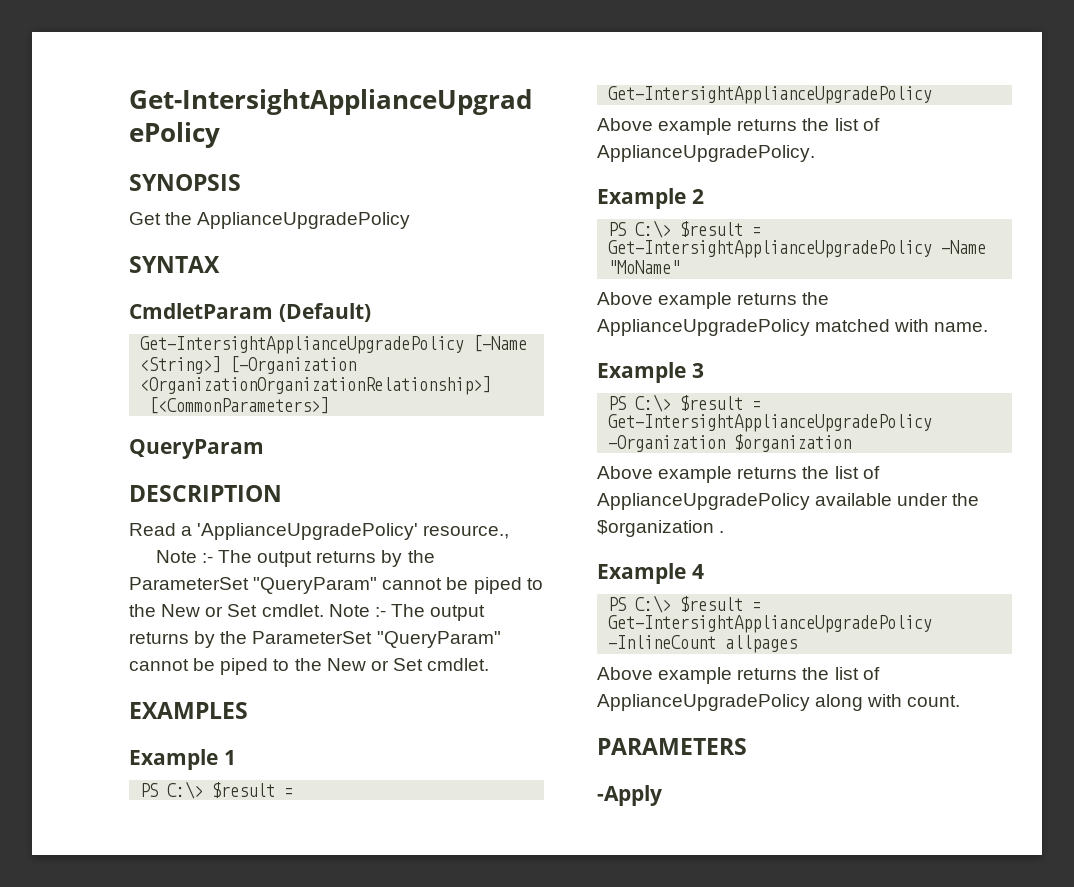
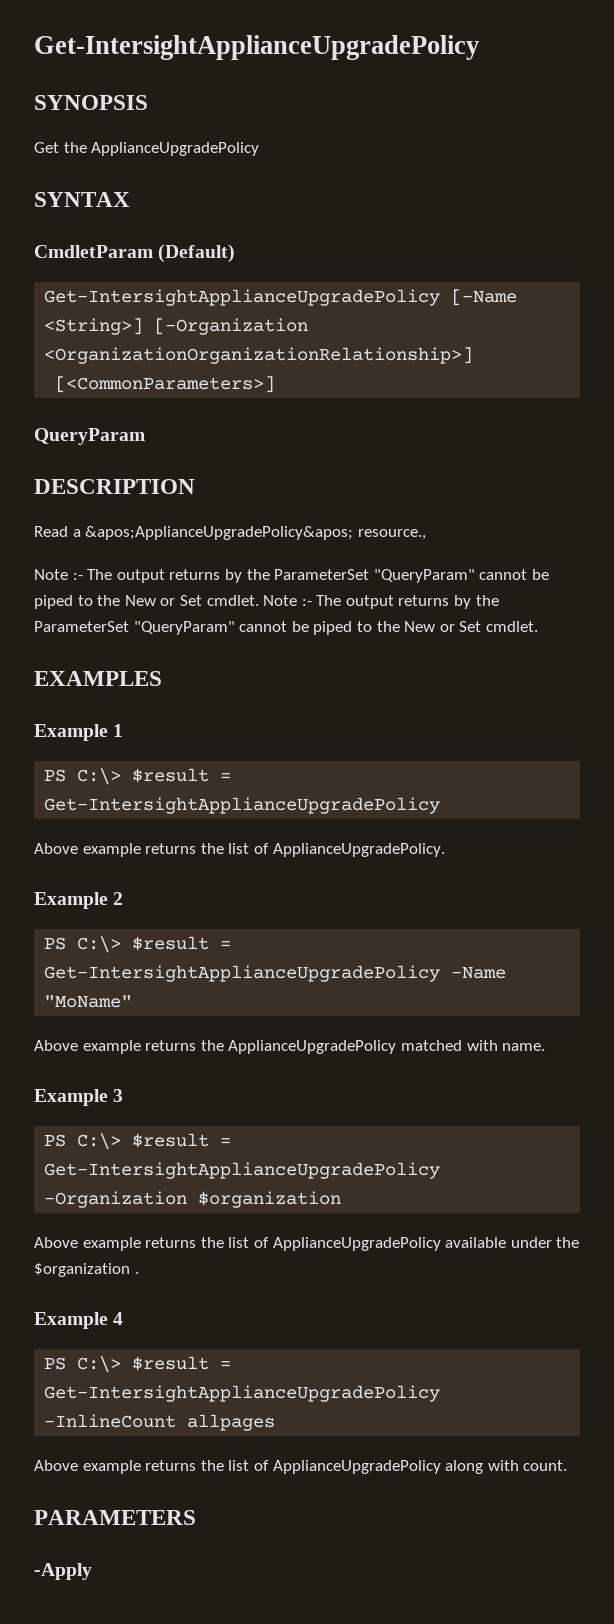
- Read a 'ApplianceUpgradePolicy' resource.,
+ Read a &apos;ApplianceUpgradePolicy&apos; resource.,

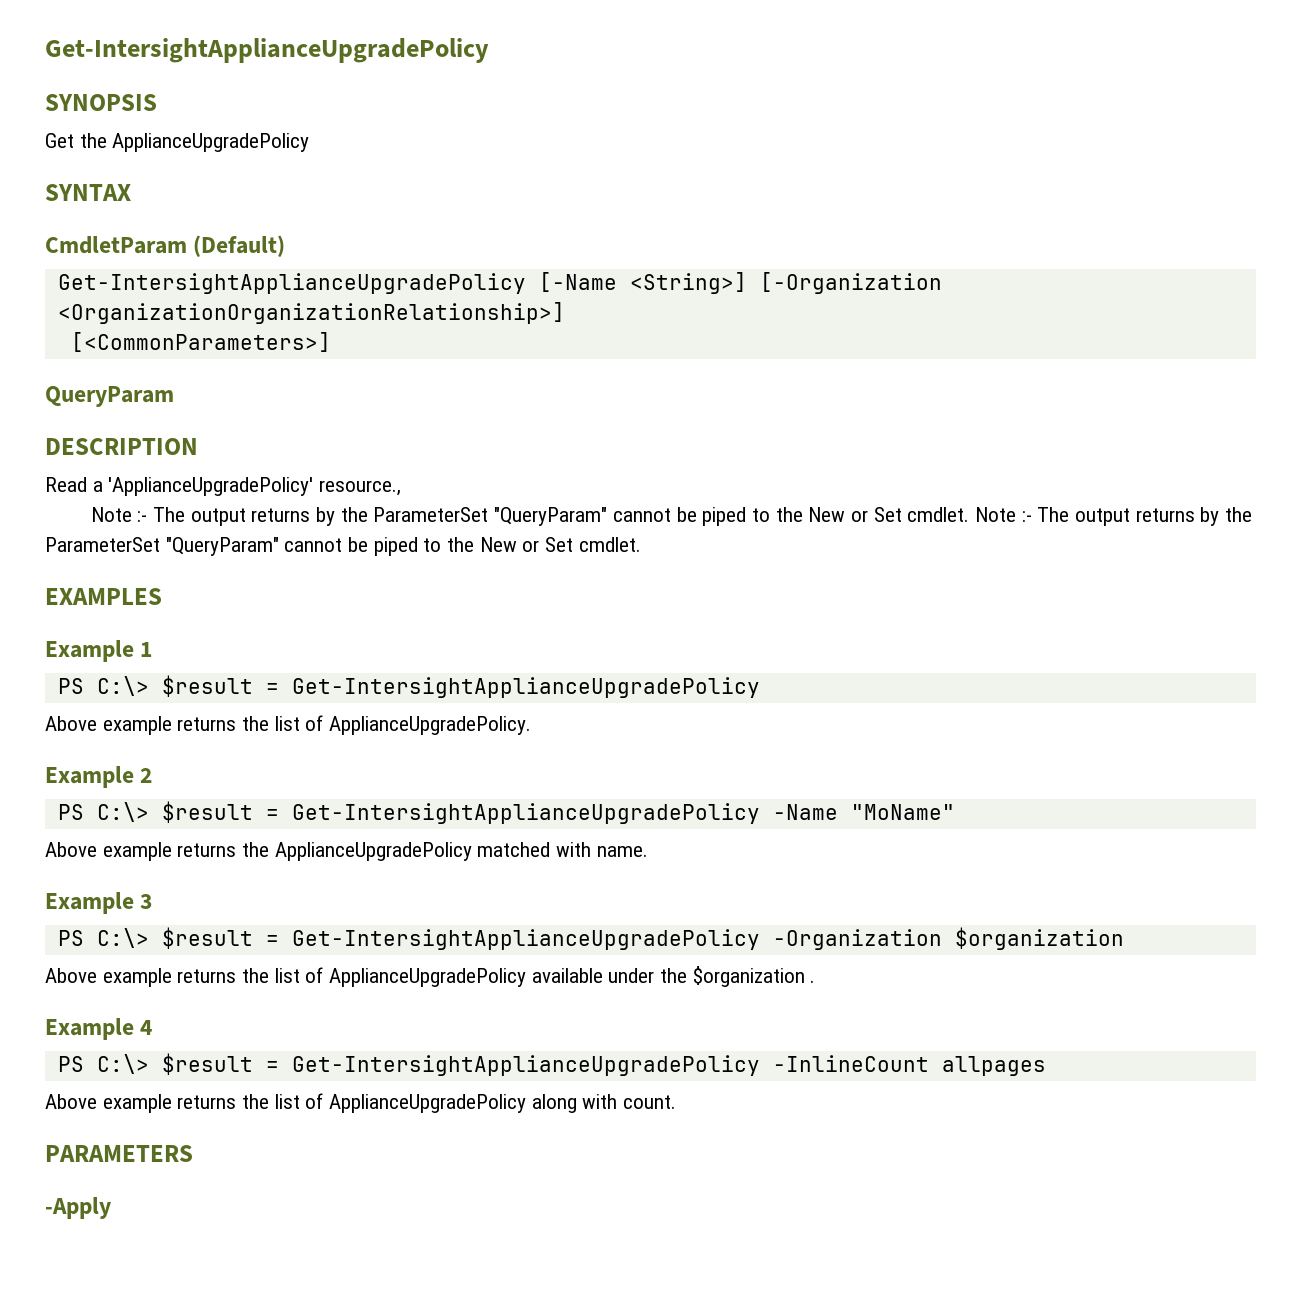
- Read a &apos;ApplianceUpgradePolicy&apos; resource.,
+ Read a 'ApplianceUpgradePolicy' resource.,

